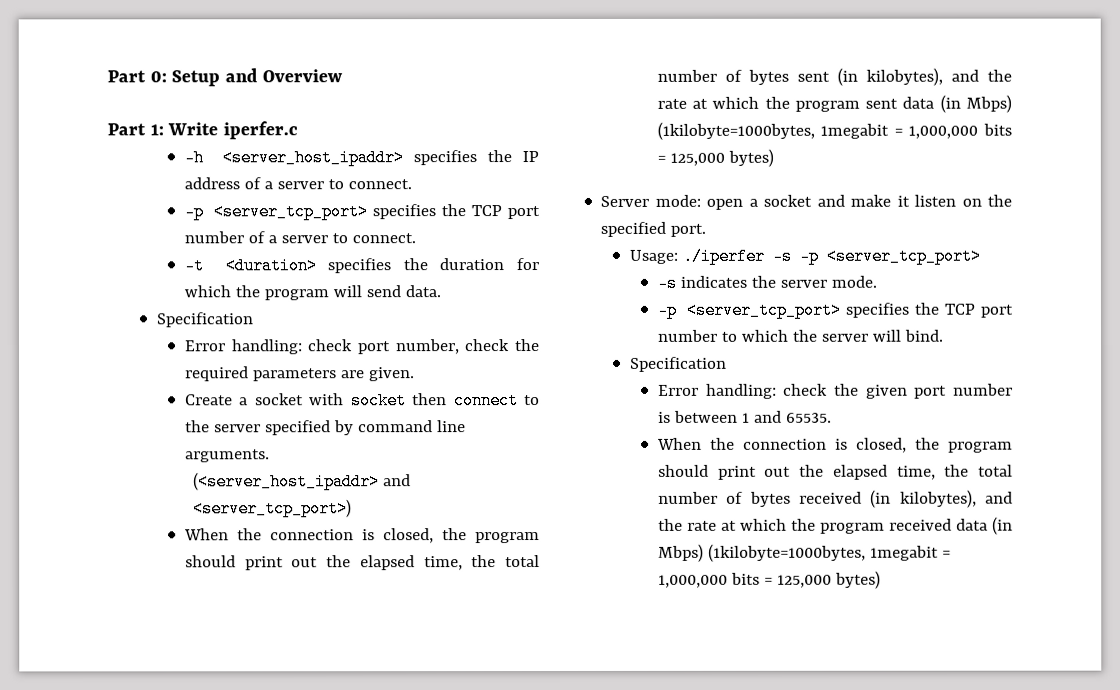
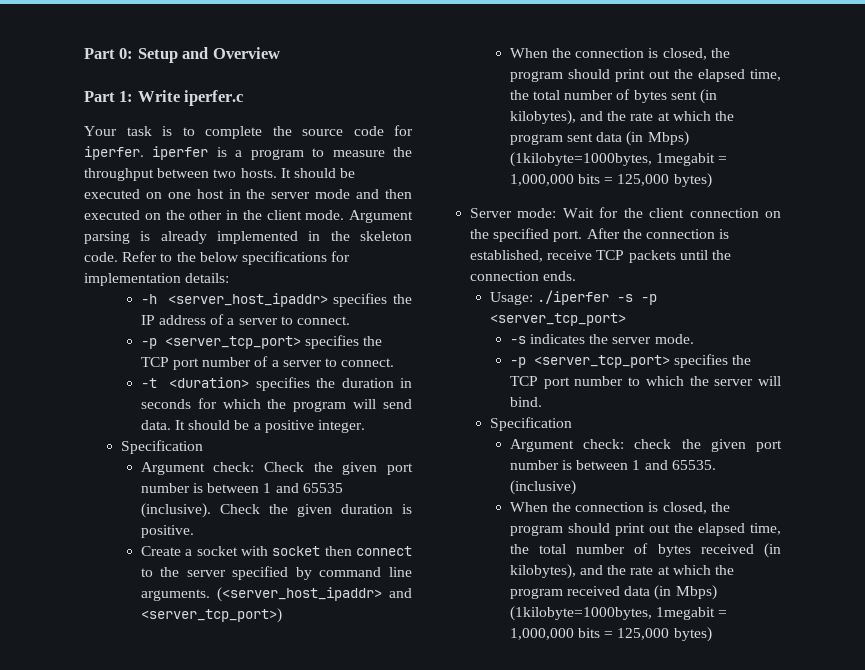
+ Your task is to complete the source code for iperfer. iperfer is a program to measure the throughput between two hosts. It should be executed on one host in the server mode and then executed on the other in the client mode. Argument parsing is already implemented in the skeleton code. Refer to the below specifications for implementation details:
- -t <duration> specifies the duration for which the program will send data.
+ -t <duration> specifies the duration in seconds for which the program will send data. It should be a positive integer.
  Specification
- Error handling: check port number, check the required parameters are given.
+ Argument check: Check the given port number is between 1 and 65535 (inclusive). Check the given duration is positive.
- Create a socket with socket then connect to the server specified by command line arguments.
- (<server_host_ipaddr> and <server_tcp_port>)
+ Create a socket with socket then connect to the server specified by command line arguments. (<server_host_ipaddr> and <server_tcp_port>)
- Server mode: open a socket and make it listen on the specified port.
+ Server mode: Wait for the client connection on the specified port. After the connection is established, receive TCP packets until the connection ends.
- Error handling: check the given port number is between 1 and 65535.
+ Argument check: check the given port number is between 1 and 65535. (inclusive)

